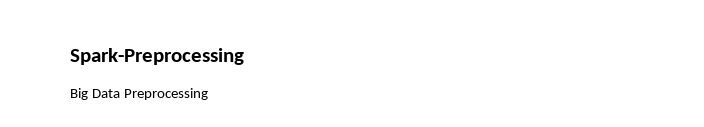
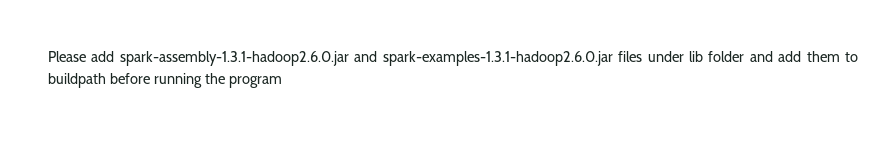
- Spark-Preprocessing
- Big Data Preprocessing
+ Please add spark-assembly-1.3.1-hadoop2.6.0.jar and spark-examples-1.3.1-hadoop2.6.0.jar files under lib folder and add them to buildpath before running the program

